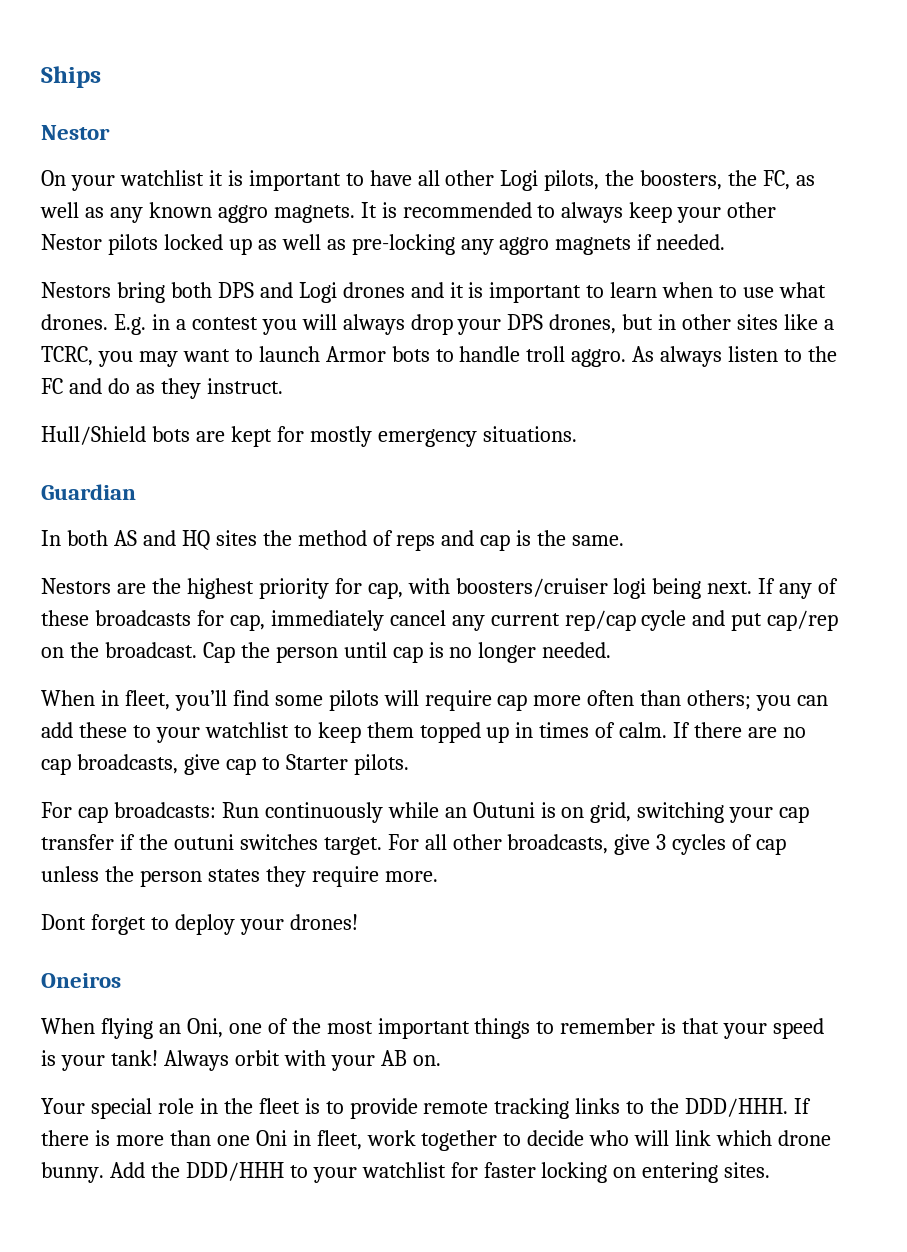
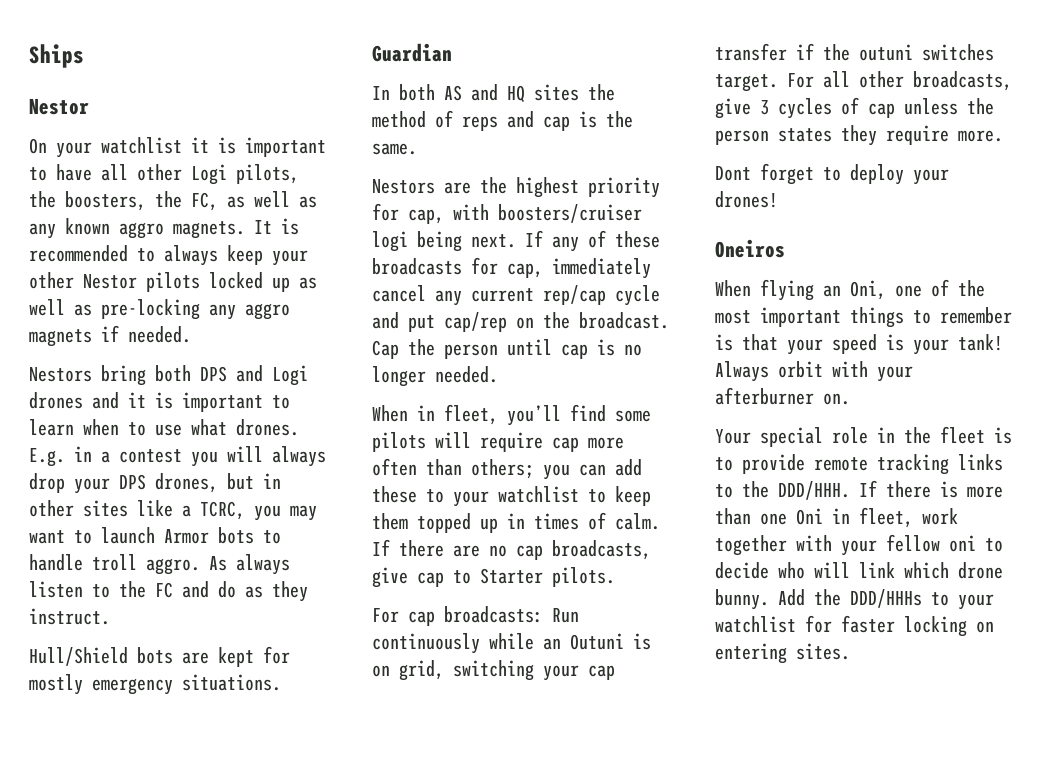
- Always orbit with your AB on.
+ Always orbit with your afterburner on.
- If there is more than one Oni in fleet, work together to decide who will link which drone bunny.
+ If there is more than one Oni in fleet, work together with your fellow oni to decide who will link which drone bunny.
- Add the DDD/HHH to your watchlist for faster locking on entering sites.
+ Add the DDD/HHHs to your watchlist for faster locking on entering sites.

